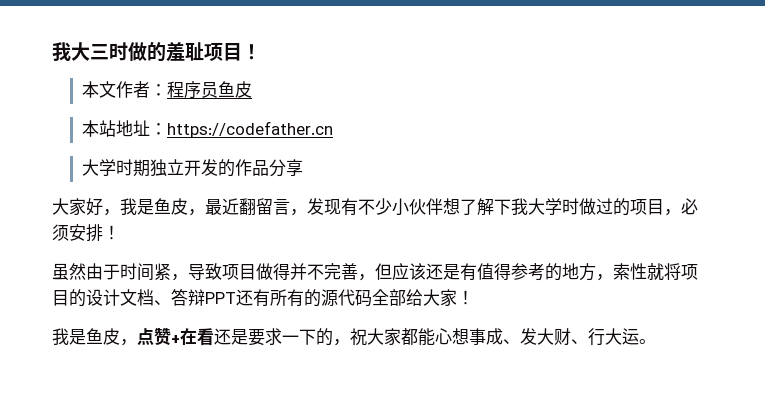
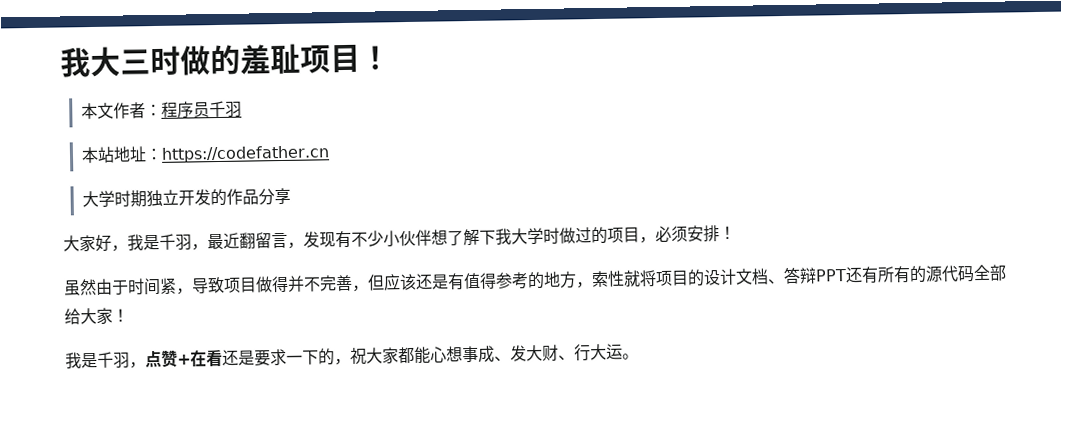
- 本文作者：程序员鱼皮
+ 本文作者：程序员千羽
- 大家好，我是鱼皮，最近翻留言，发现有不少小伙伴想了解下我大学时做过的项目，必须安排！
+ 大家好，我是千羽，最近翻留言，发现有不少小伙伴想了解下我大学时做过的项目，必须安排！
- 我是鱼皮，点赞+在看还是要求一下的，祝大家都能心想事成、发大财、行大运。
+ 我是千羽，点赞+在看还是要求一下的，祝大家都能心想事成、发大财、行大运。

